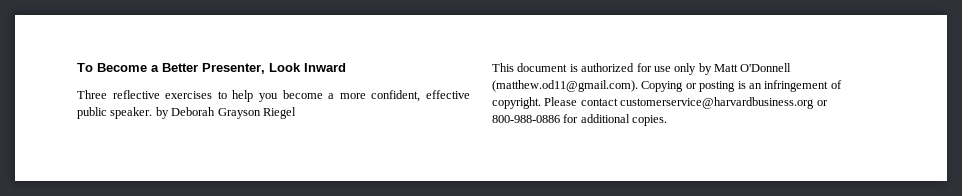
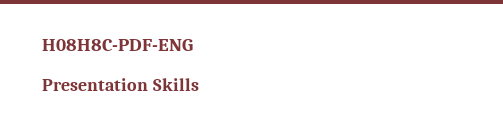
- To Become a Better Presenter, Look Inward
- Three reflective exercises to help you become a more confident, effective public speaker. by Deborah Grayson Riegel
- This document is authorized for use only by Matt O'Donnell (matthew.od11@gmail.com). Copying or posting is an infringement of copyright. Please contact customerservice@harvardbusiness.org or 800-988-0886 for additional copies.
+ H08H8C-PDF-ENG
+ Presentation Skills

